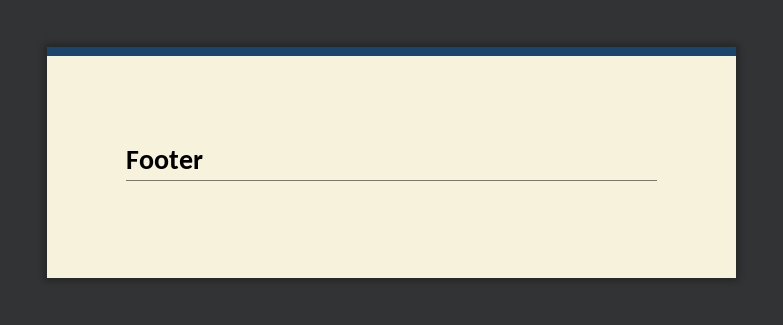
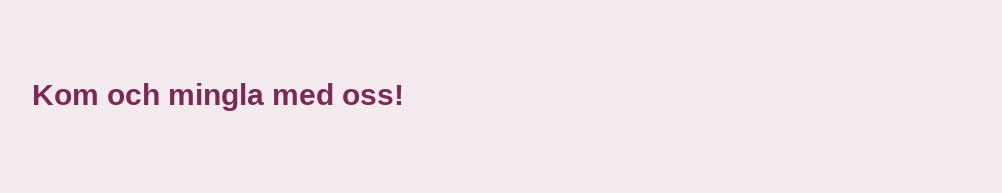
- Footer
+ Kom och mingla med oss!

